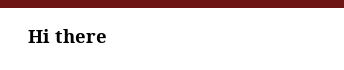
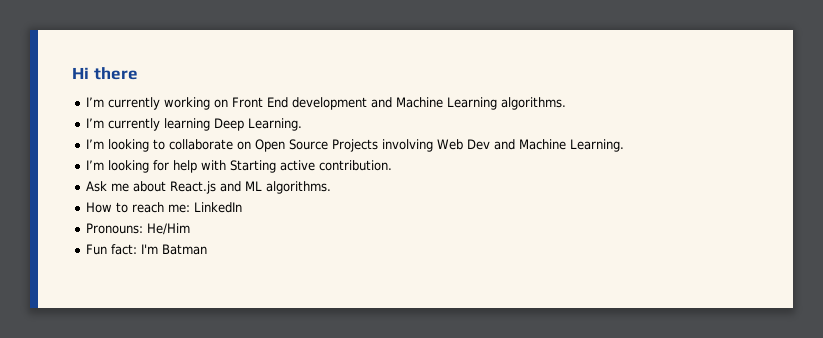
+ I’m currently working on Front End development and Machine Learning algorithms.
+ I’m currently learning Deep Learning.
+ I’m looking to collaborate on Open Source Projects involving Web Dev and Machine Learning.
+ I’m looking for help with Starting active contribution.
+ Ask me about React.js and ML algorithms.
+ How to reach me: LinkedIn
+ Pronouns: He/Him
+ Fun fact: I'm Batman

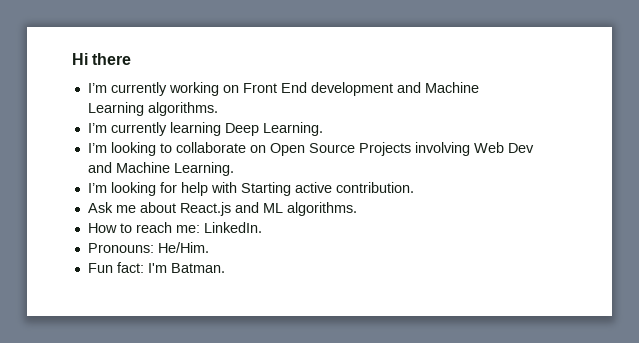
- How to reach me: LinkedIn
+ How to reach me: LinkedIn.
- Pronouns: He/Him
+ Pronouns: He/Him.
- Fun fact: I'm Batman
+ Fun fact: I'm Batman.

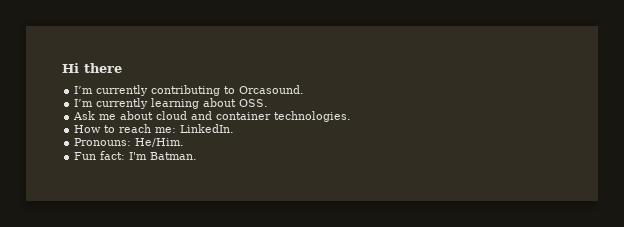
- I’m currently working on Front End development and Machine Learning algorithms.
- I’m currently learning Deep Learning.
- I’m looking to collaborate on Open Source Projects involving Web Dev and Machine Learning.
- I’m looking for help with Starting active contribution.
+ I’m currently contributing to Orcasound.
+ I’m currently learning about OSS.
- Ask me about React.js and ML algorithms.
+ Ask me about cloud and container technologies.

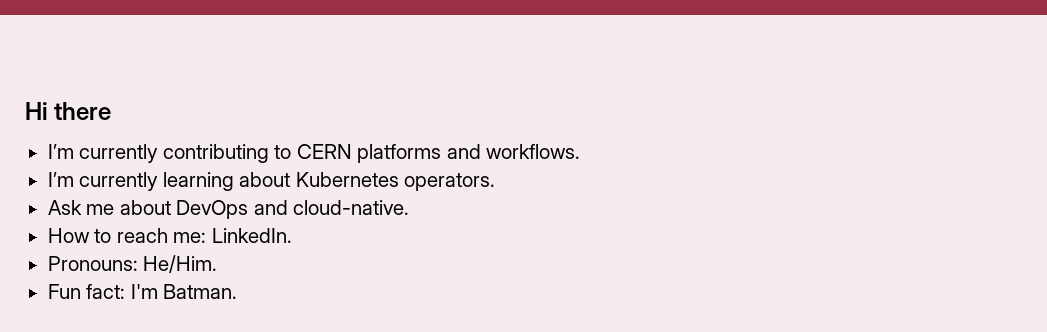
- I’m currently contributing to Orcasound.
+ I’m currently contributing to CERN platforms and workflows.
- I’m currently learning about OSS.
+ I’m currently learning about Kubernetes operators.
- Ask me about cloud and container technologies.
+ Ask me about DevOps and cloud-native.

